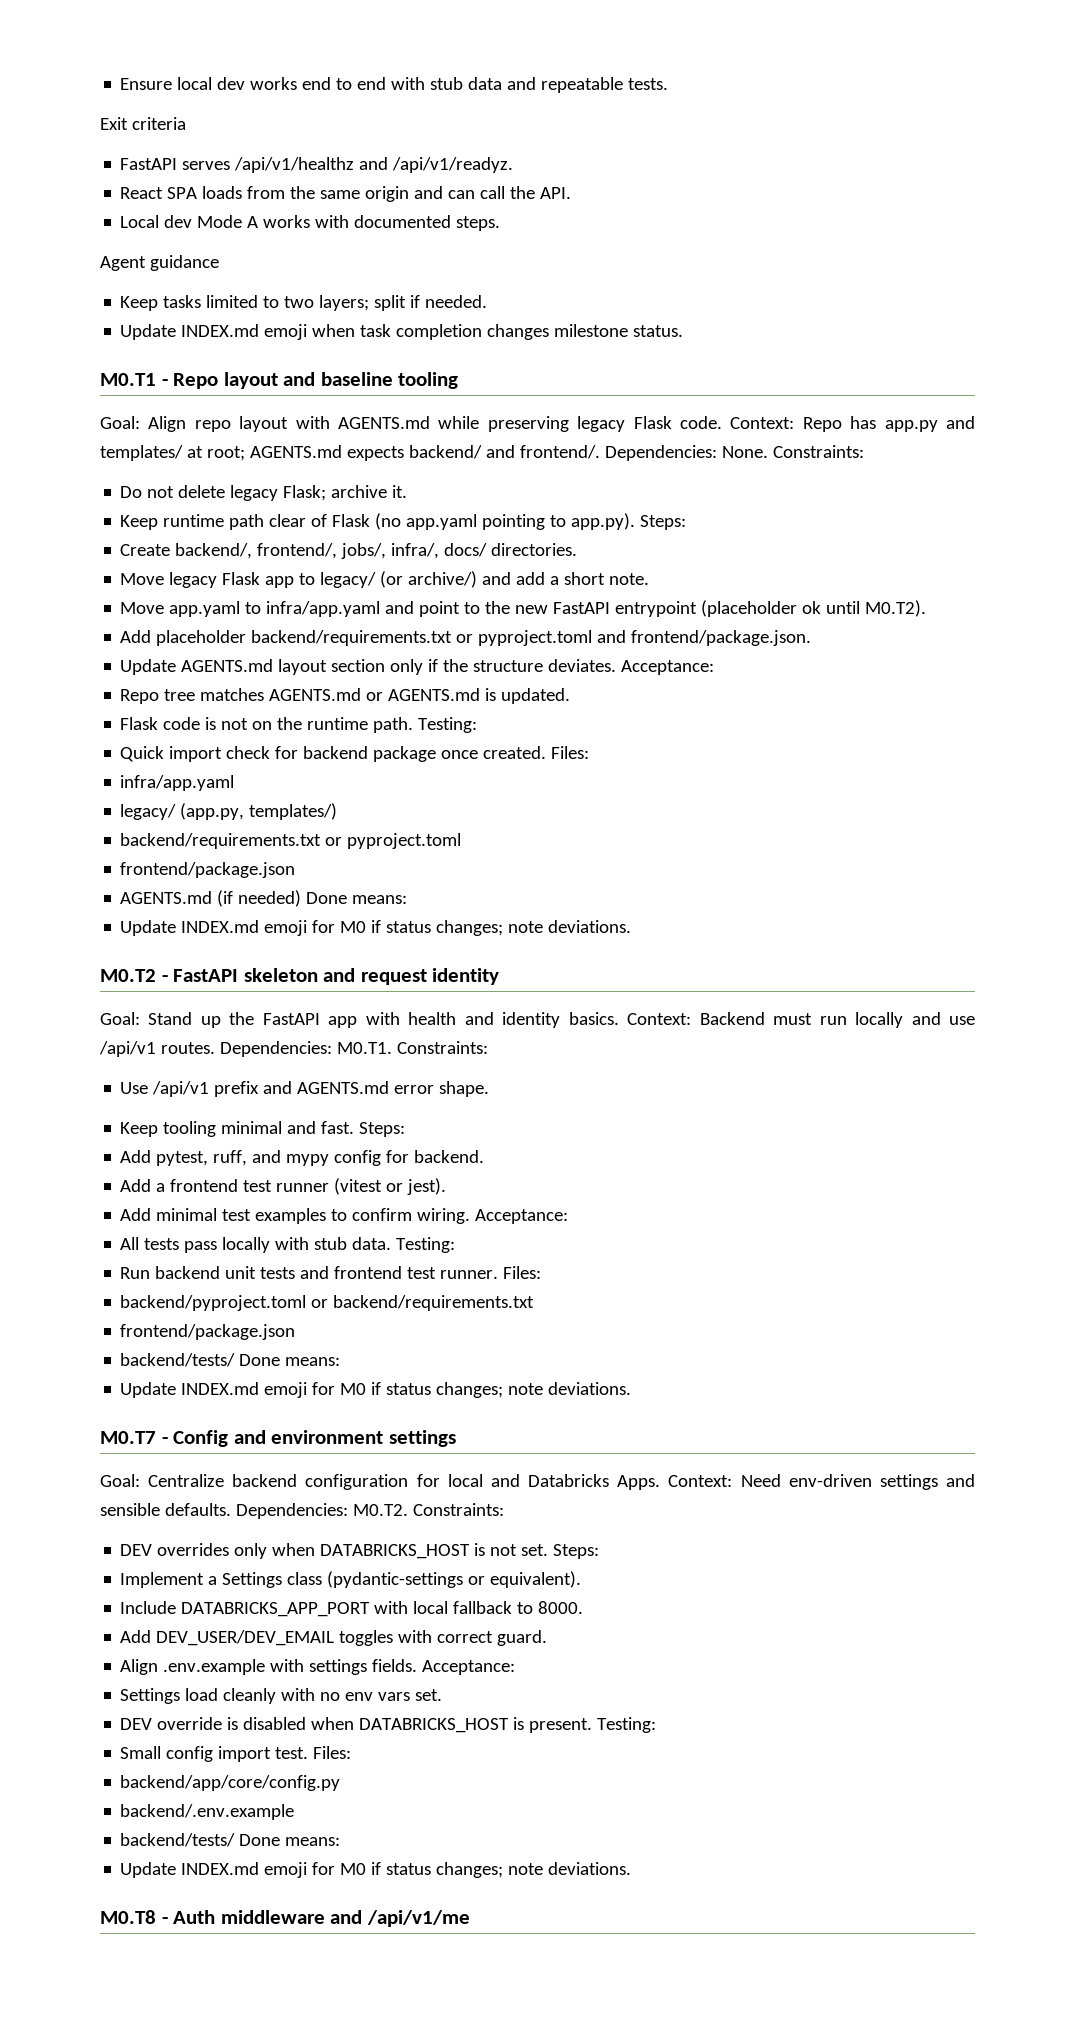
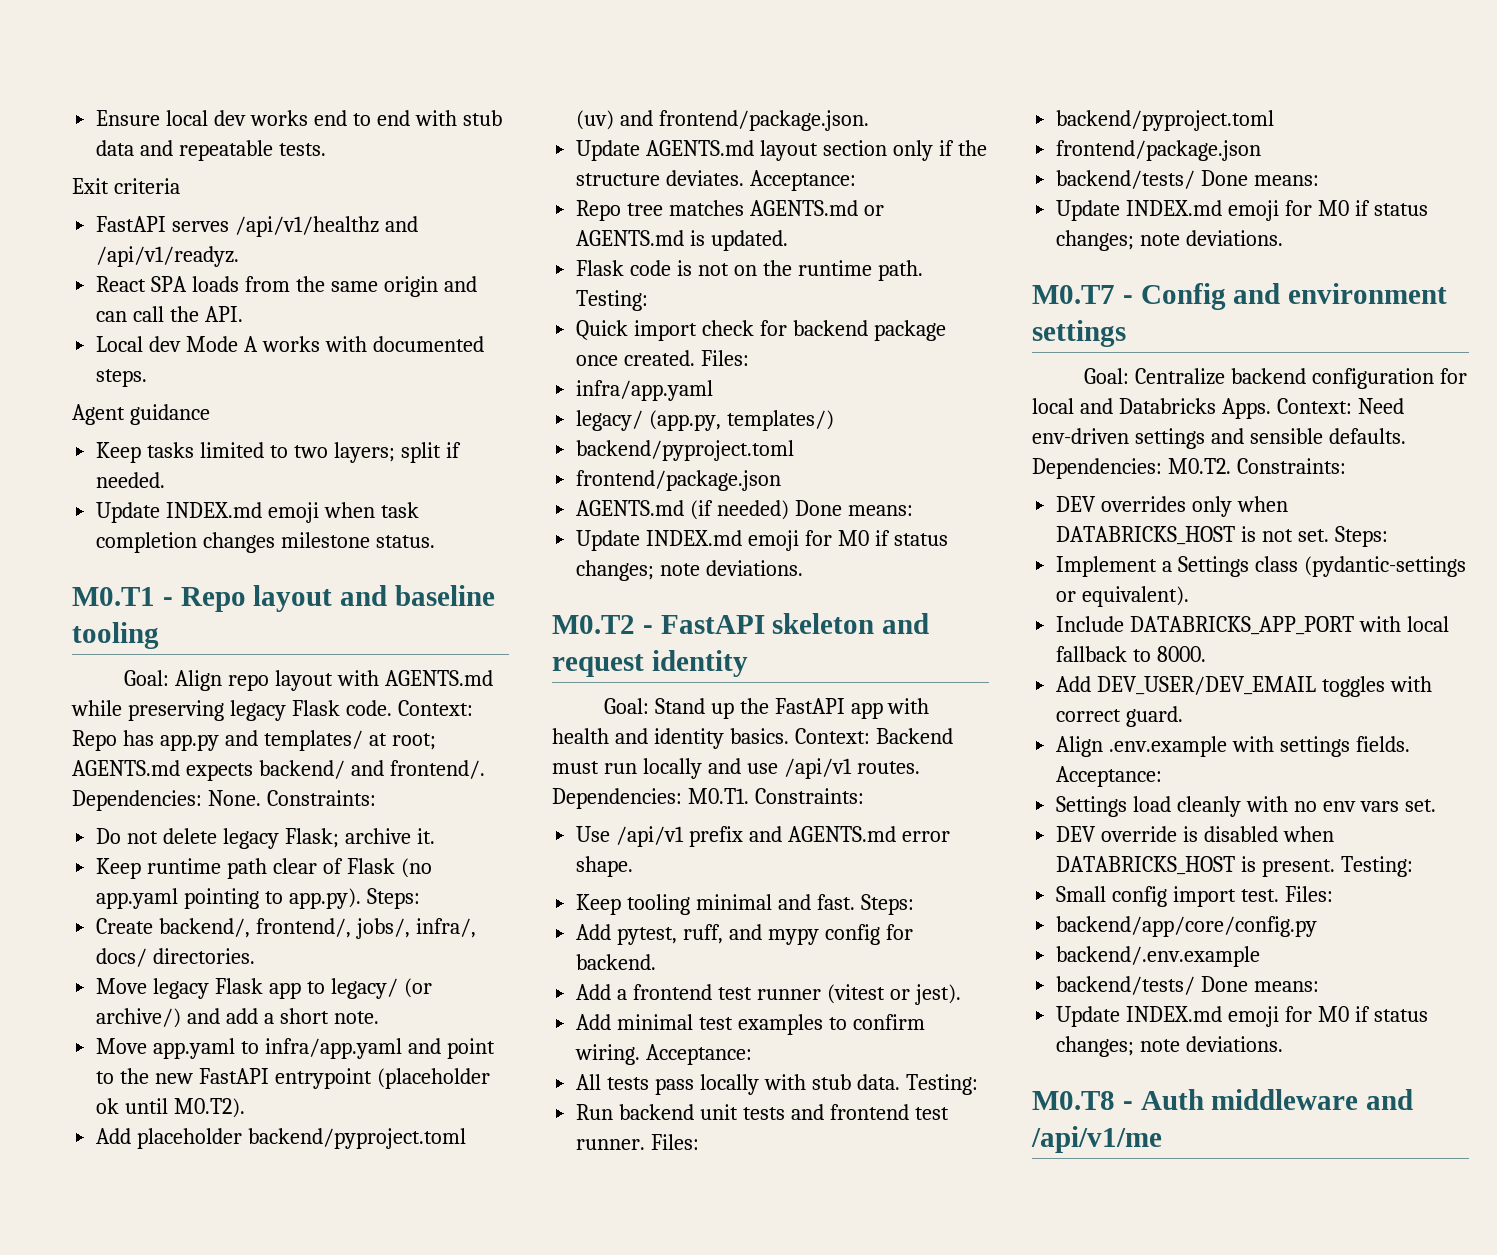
- Add placeholder backend/requirements.txt or pyproject.toml and frontend/package.json.
+ Add placeholder backend/pyproject.toml (uv) and frontend/package.json.
  legacy/ (app.py, templates/)
- backend/requirements.txt or pyproject.toml
+ backend/pyproject.toml
  Run backend unit tests and frontend test runner. Files:
- backend/pyproject.toml or backend/requirements.txt
+ backend/pyproject.toml

